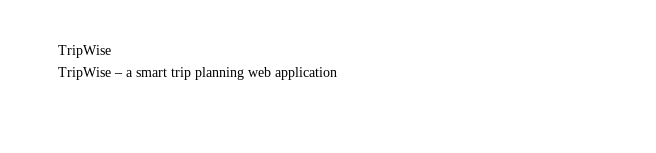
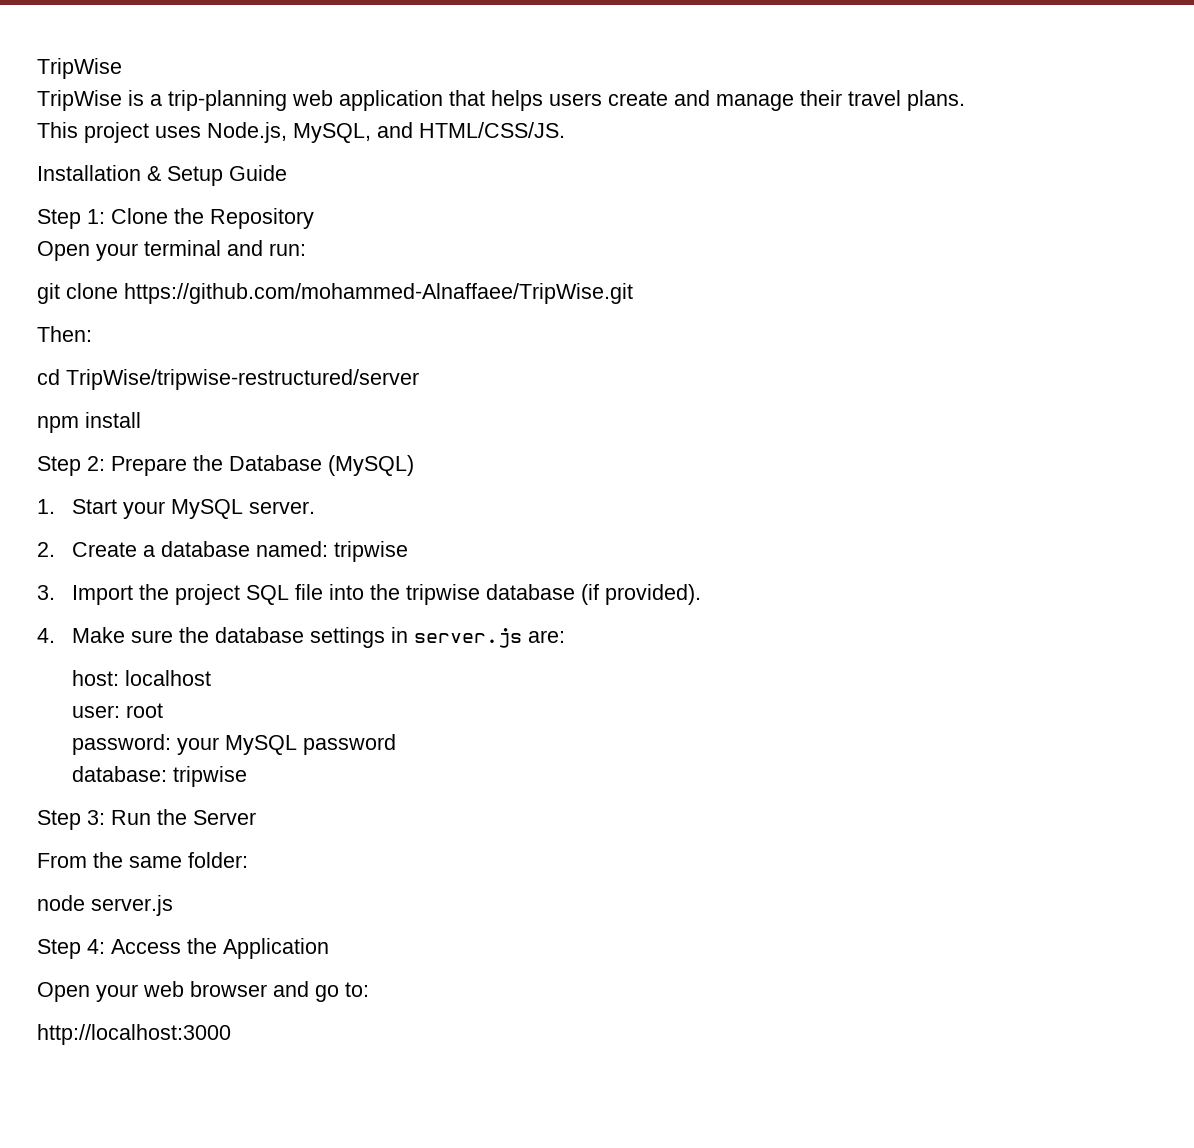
- TripWise – a smart trip planning web application
+ TripWise is a trip-planning web application that helps users create and manage their travel plans.
+ This project uses Node.js, MySQL, and HTML/CSS/JS.
+ Installation & Setup Guide
+ Step 1: Clone the Repository
+ Open your terminal and run:
+ git clone https://github.com/mohammed-Alnaffaee/TripWise.git
+ Then:
+ cd TripWise/tripwise-restructured/server
+ npm install
+ Step 2: Prepare the Database (MySQL)
+ 1. Start your MySQL server.
+ 2. Create a database named: tripwise
+ 3. Import the project SQL file into the tripwise database (if provided).
+ 4. Make sure the database settings in server.js are:
+ host: localhost
+ user: root
+ password: your MySQL password
+ database: tripwise
+ Step 3: Run the Server
+ From the same folder:
+ node server.js
+ Step 4: Access the Application
+ Open your web browser and go to:
+ http://localhost:3000

